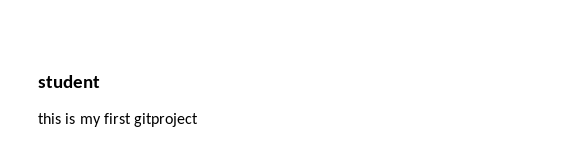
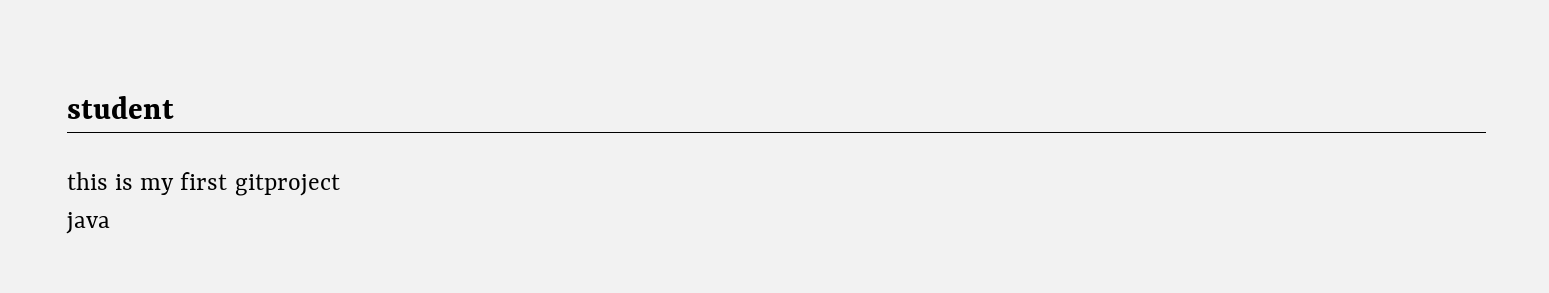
+ java

